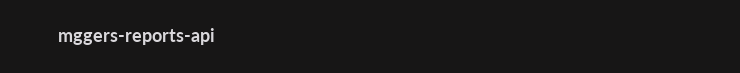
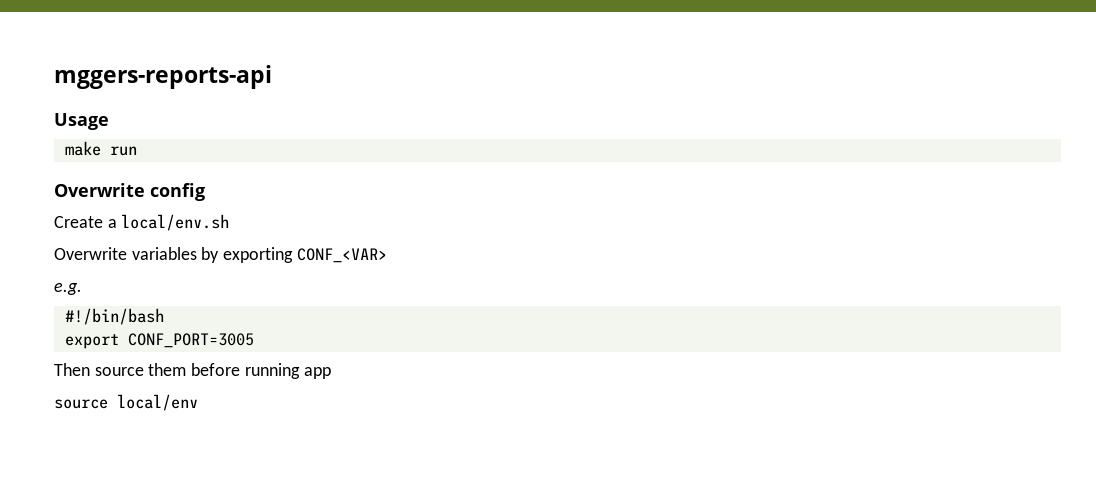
+ Usage
+ make run
+ Overwrite config
+ Create a local/env.sh
+ Overwrite variables by exporting CONF_<VAR>
+ e.g.
+ #!/bin/bash
+ export CONF_PORT=3005
+ Then source them before running app
+ source local/env

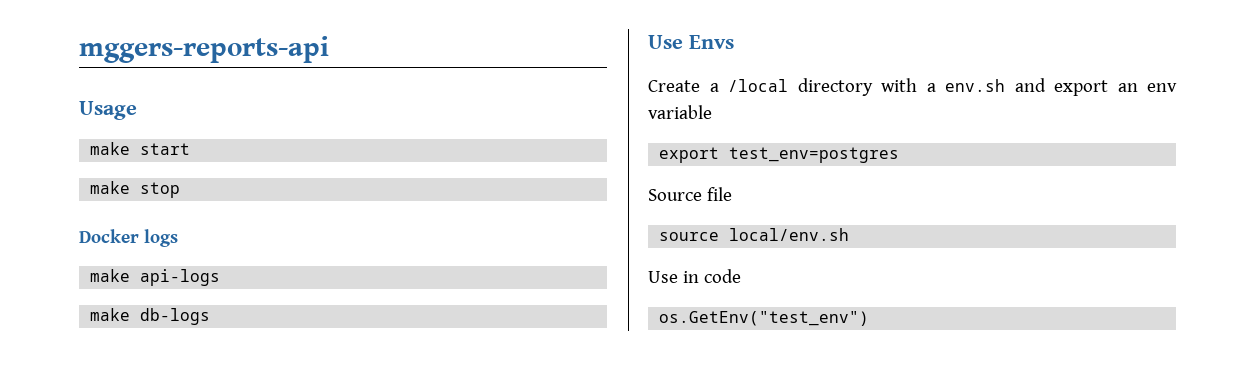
- make run
- Overwrite config
- Create a local/env.sh
- Overwrite variables by exporting CONF_<VAR>
- e.g.
- #!/bin/bash
- export CONF_PORT=3005
- Then source them before running app
- source local/env
+ make start
+ make stop
+ Docker logs
+ make api-logs
+ make db-logs
+ Use Envs
+ Create a /local directory with a env.sh and export an env variable
+ export test_env=postgres
+ Source file
+ source local/env.sh
+ Use in code
+ os.GetEnv("test_env")

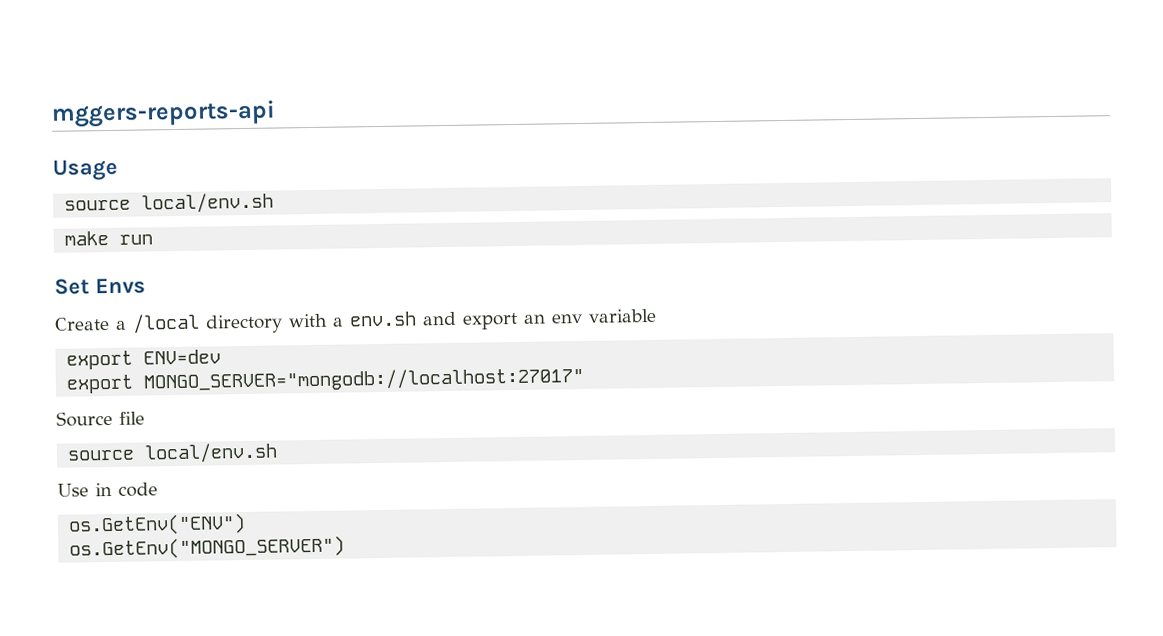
  Usage
- make start
- make stop
- Docker logs
- make api-logs
- make db-logs
- Use Envs
+ source local/env.sh
+ make run
+ Set Envs
- export test_env=postgres
+ export ENV=dev
+ export MONGO_SERVER="mongodb://localhost:27017"
- os.GetEnv("test_env")
+ os.GetEnv("ENV")
+ os.GetEnv("MONGO_SERVER")

